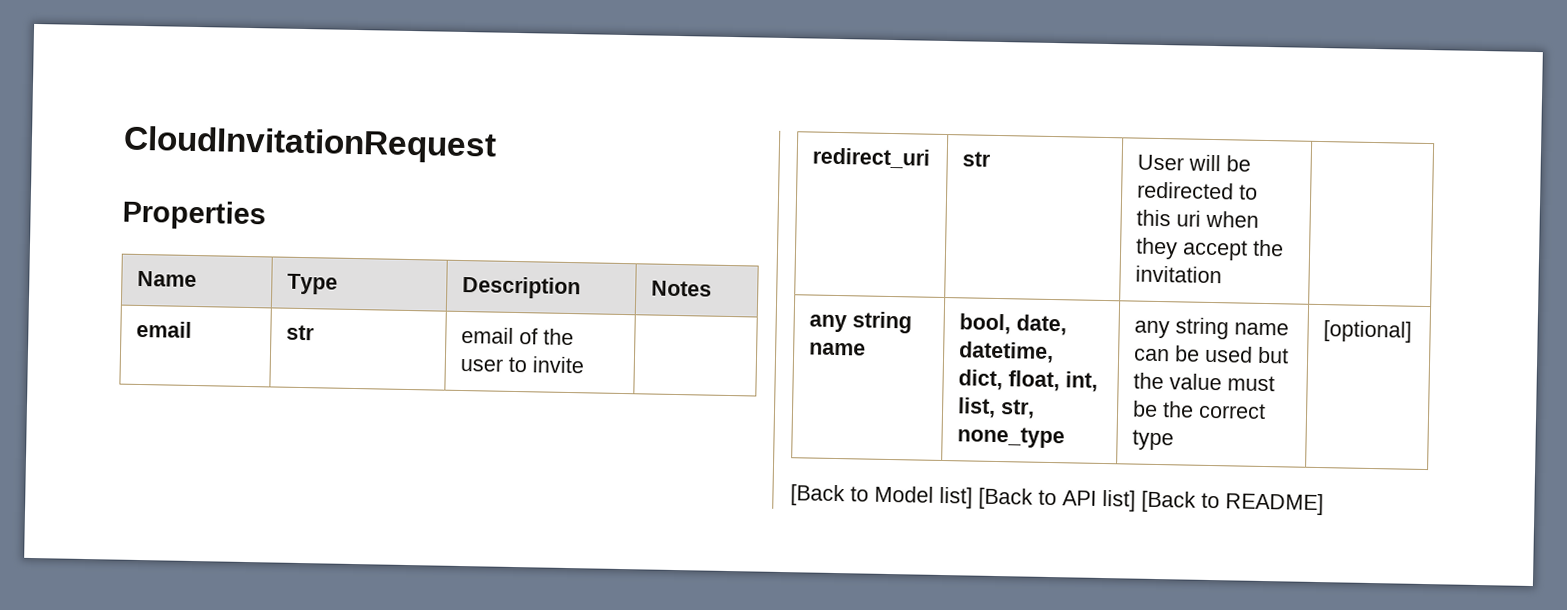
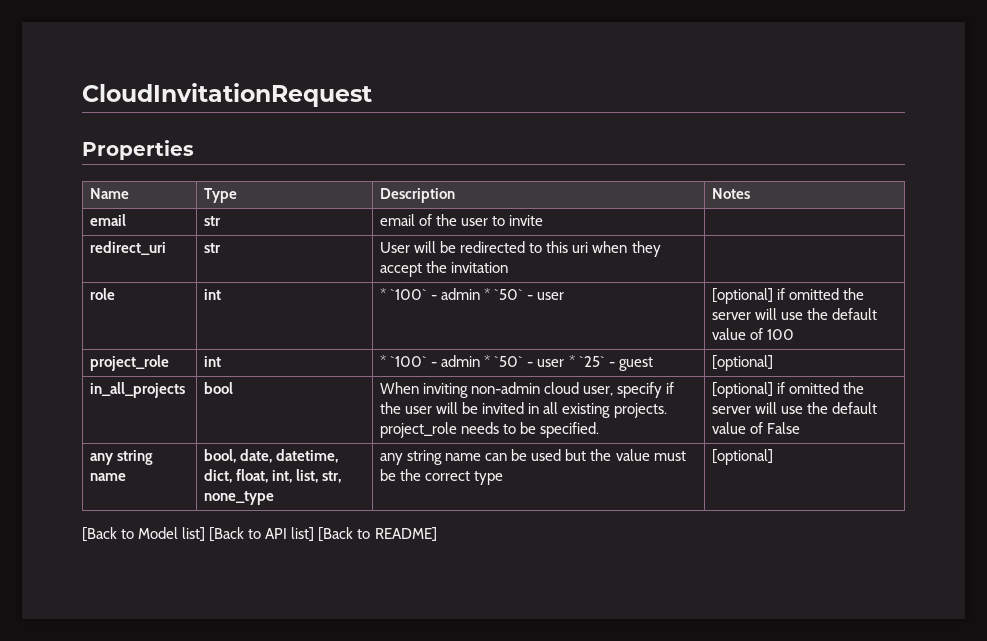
+ role | int | * `100` - admin * `50` - user | [optional] if omitted the server will use the default value of 100
+ project_role | int | * `100` - admin * `50` - user * `25` - guest | [optional]
+ in_all_projects | bool | When inviting non-admin cloud user, specify if the user will be invited in all existing projects. project_role needs to be specified. | [optional] if omitted the server will use the default value of False

